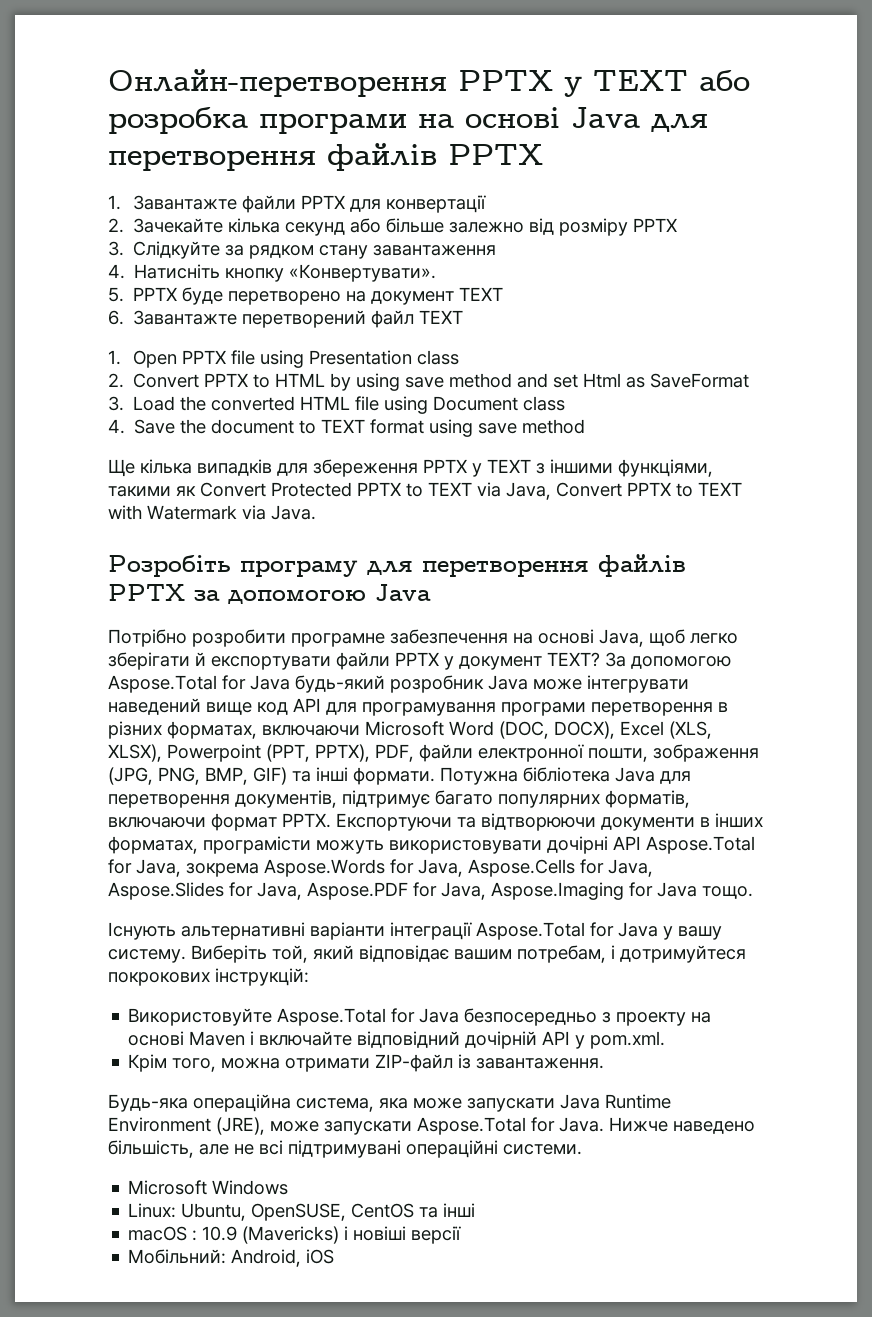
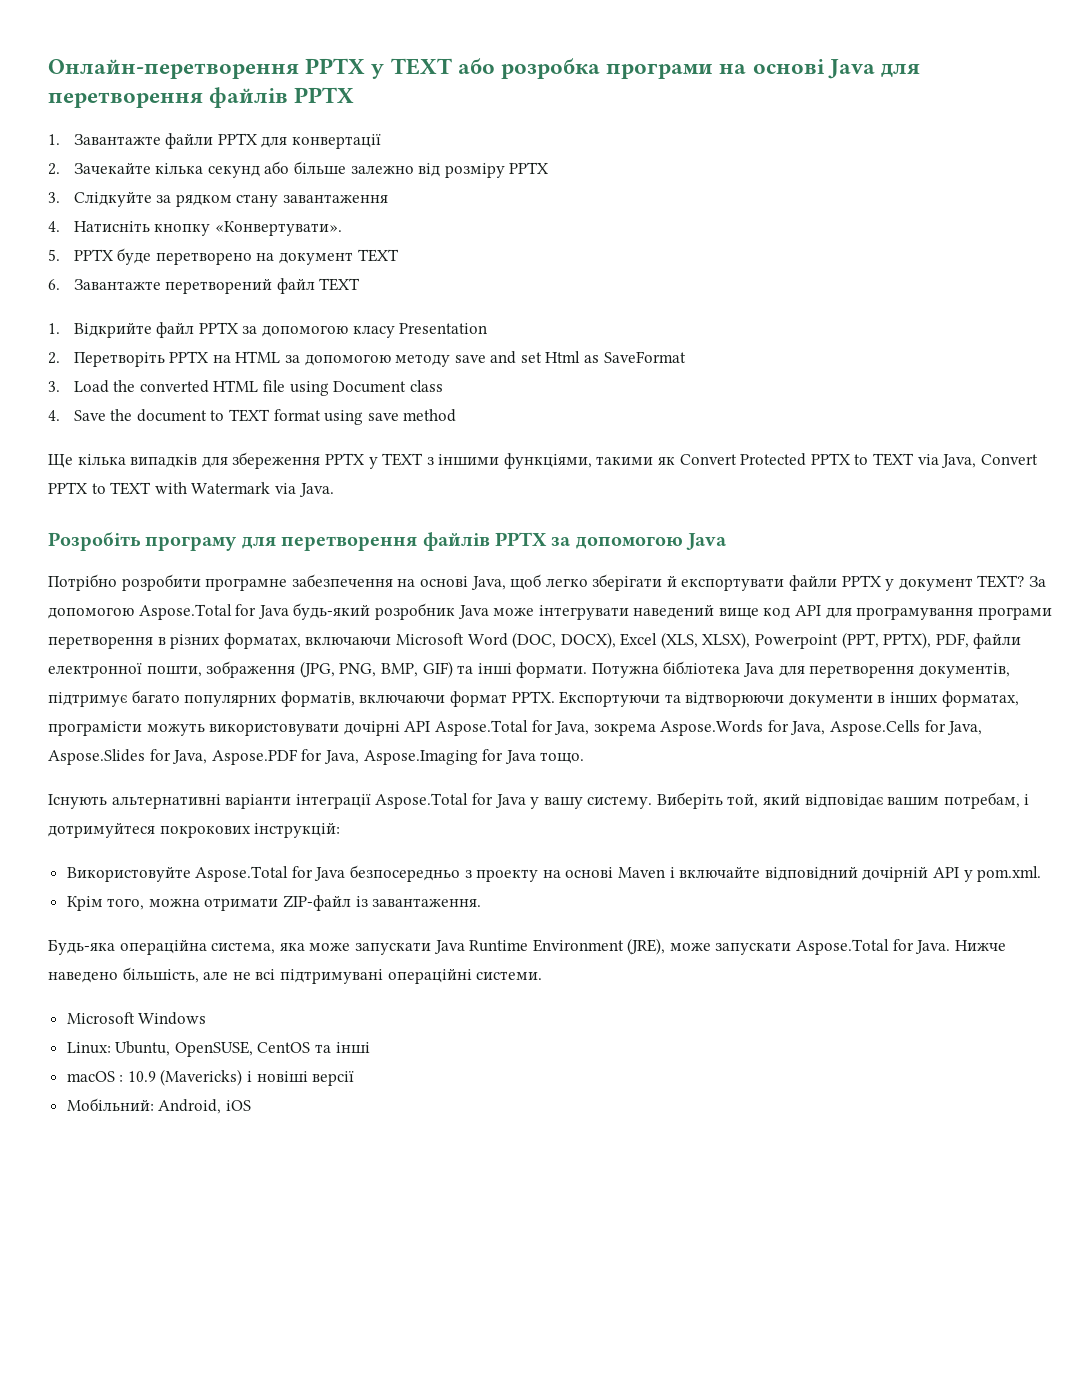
- 1. Open PPTX file using Presentation class
- 2. Convert PPTX to HTML by using save method and set Html as SaveFormat
+ 1. Відкрийте файл PPTX за допомогою класу Presentation
+ 2. Перетворіть PPTX на HTML за допомогою методу save and set Html as SaveFormat

